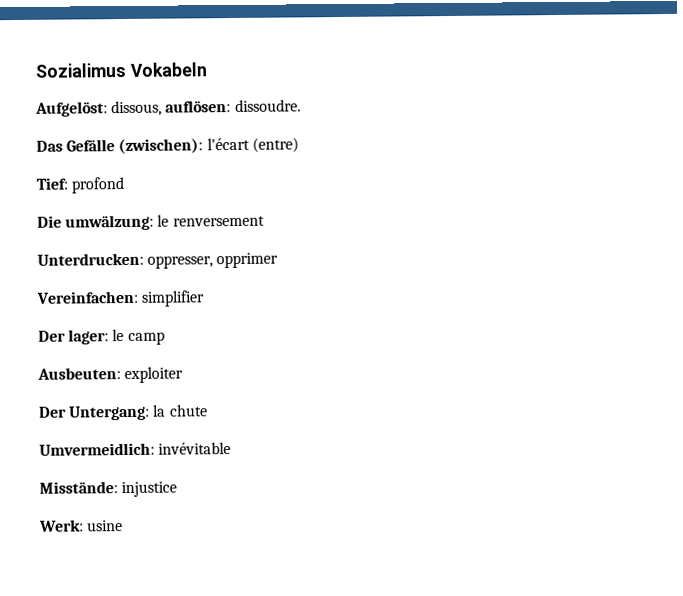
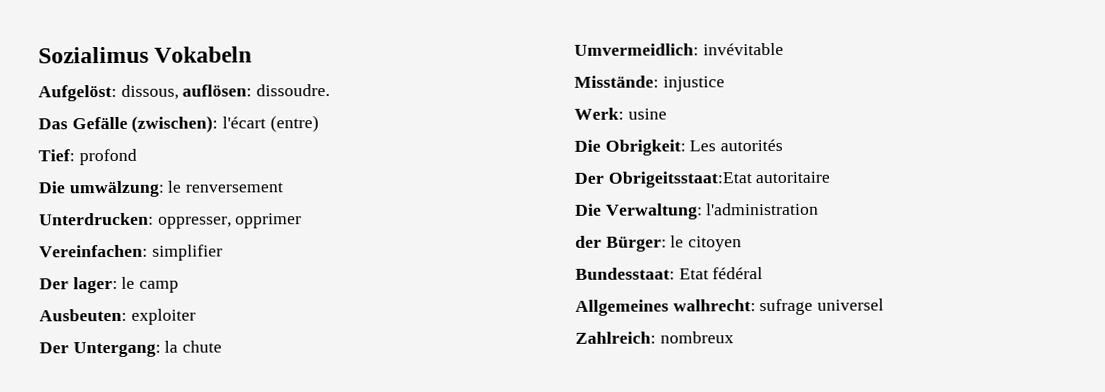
+ Die Obrigkeit: Les autorités
+ Der Obrigeitsstaat:Etat autoritaire
+ Die Verwaltung: l'administration
+ der Bürger: le citoyen
+ Bundesstaat: Etat fédéral
+ Allgemeines walhrecht: sufrage universel
+ Zahlreich: nombreux

